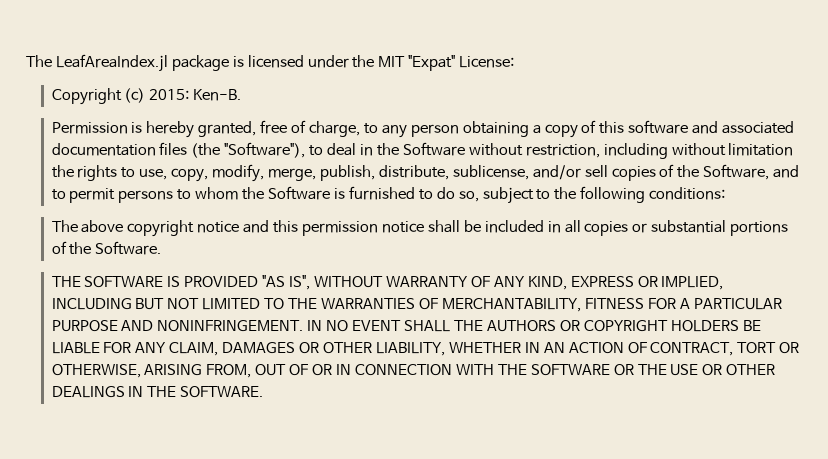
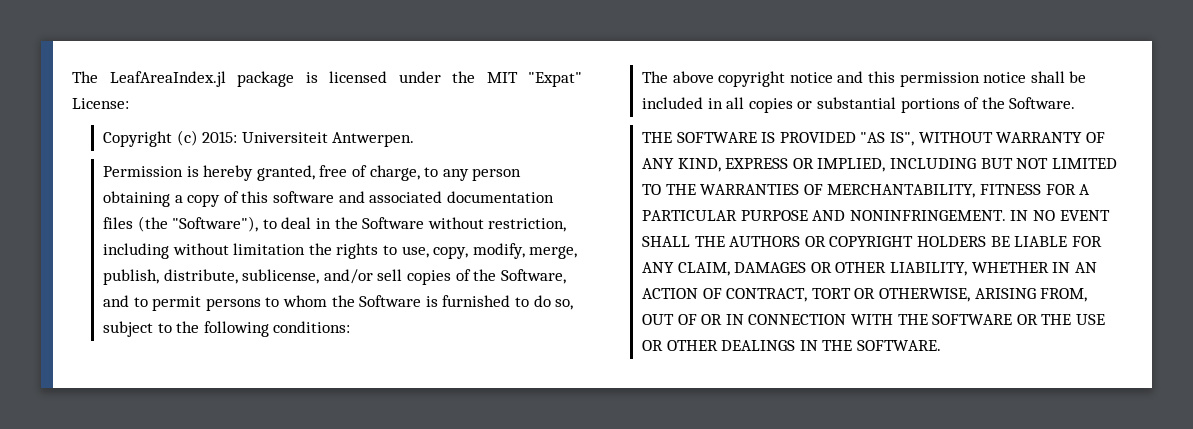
- Copyright (c) 2015: Ken-B.
+ Copyright (c) 2015: Universiteit Antwerpen.

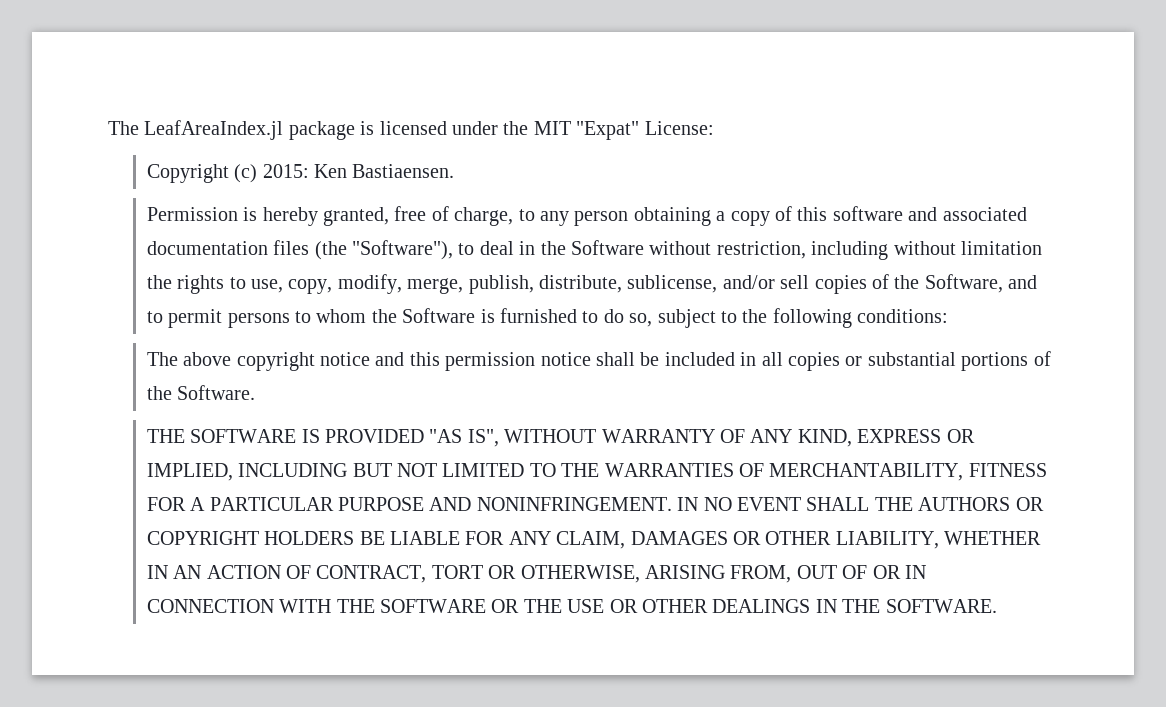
- Copyright (c) 2015: Universiteit Antwerpen.
+ Copyright (c) 2015: Ken Bastiaensen.

